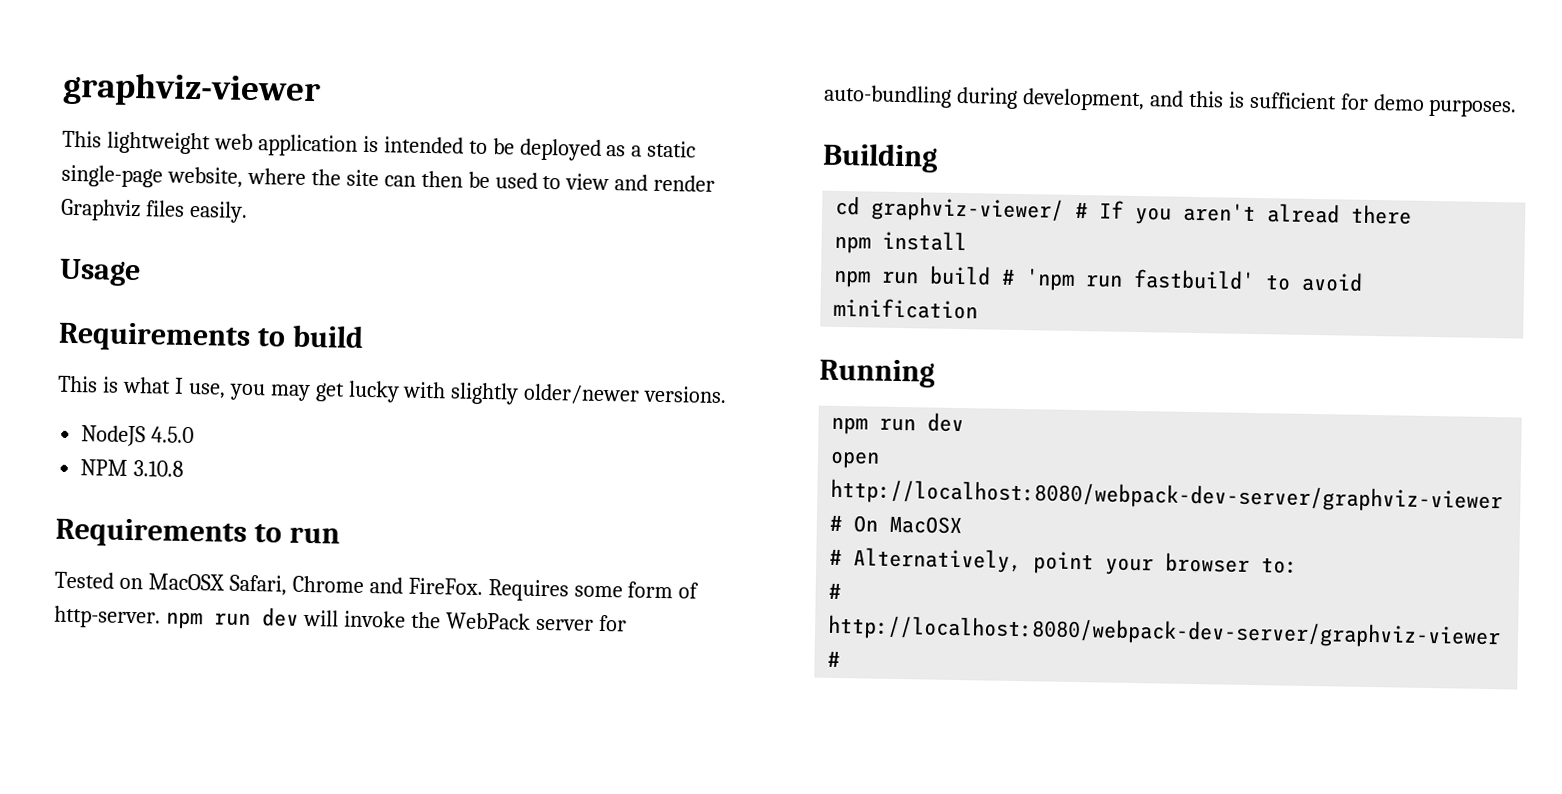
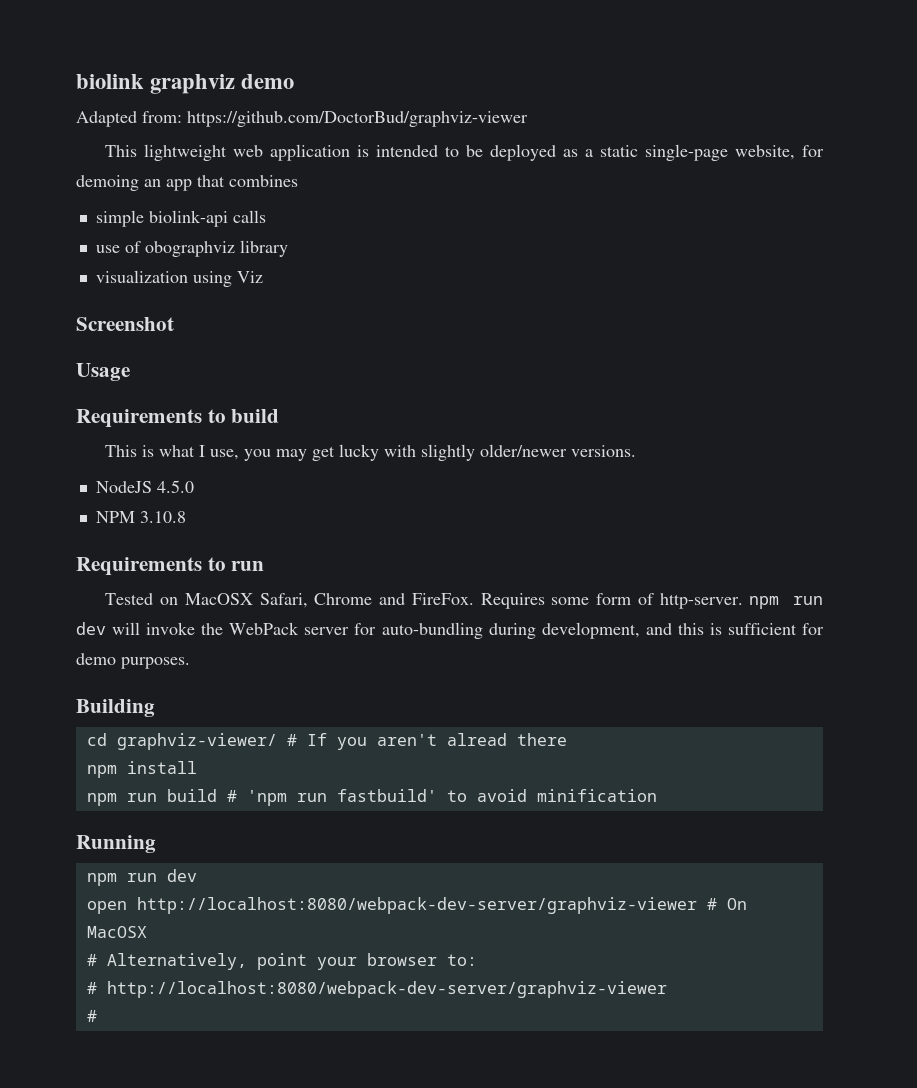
- graphviz-viewer
+ biolink graphviz demo
+ Adapted from: https://github.com/DoctorBud/graphviz-viewer
- This lightweight web application is intended to be deployed as a static single-page website, where the site can then be used to view and render Graphviz files easily.
+ This lightweight web application is intended to be deployed as a static single-page website, for demoing an app that combines
+ simple biolink-api calls
+ use of obographviz library
+ visualization using Viz
+ Screenshot

